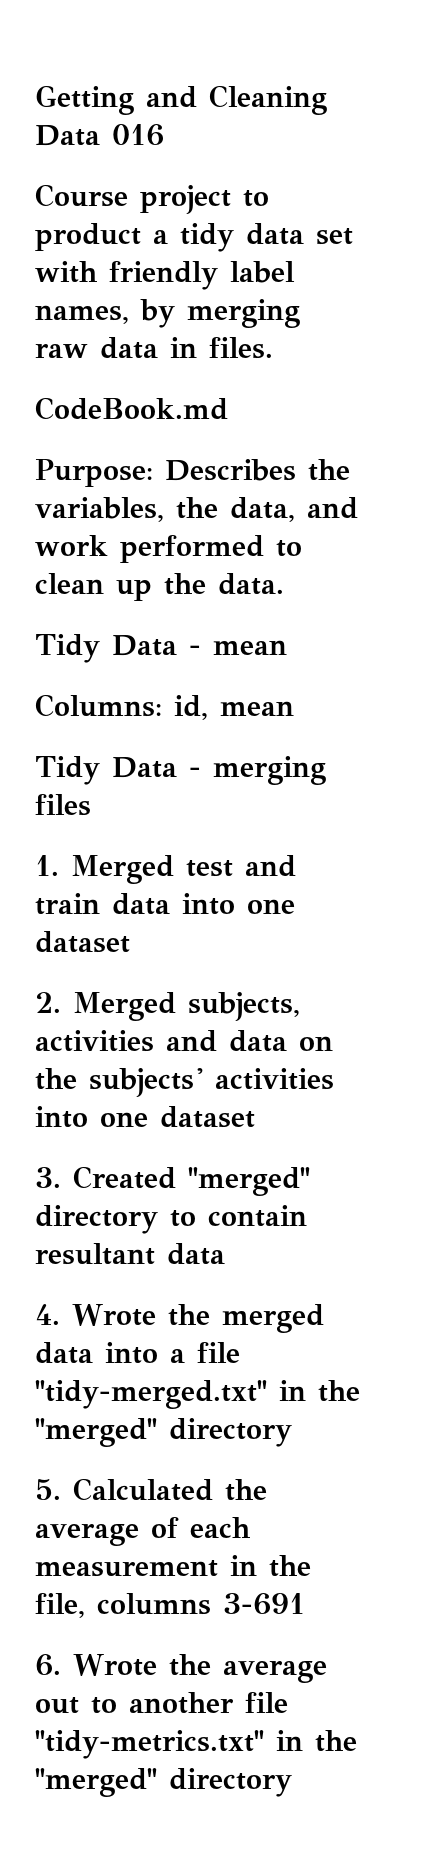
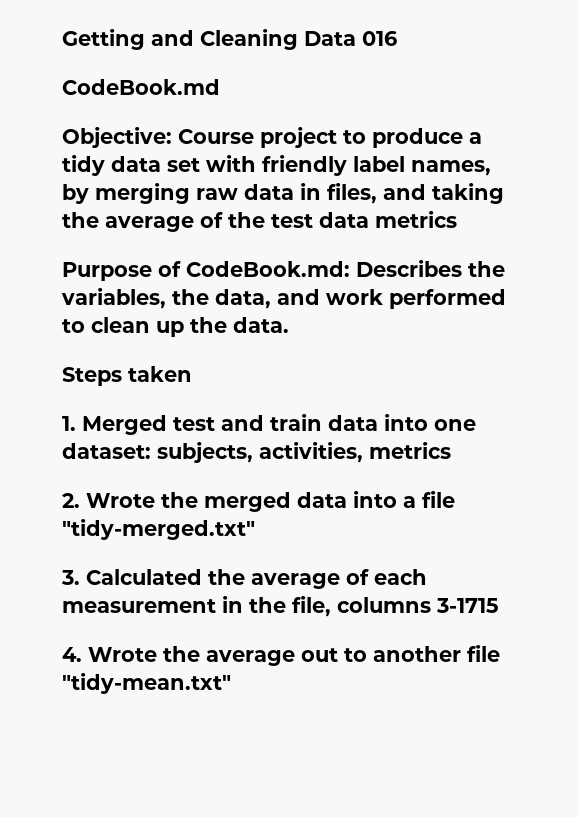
- Course project to product a tidy data set with friendly label names, by merging raw data in files.
  CodeBook.md
- Purpose: Describes the variables, the data, and work performed to clean up the data.
+ Objective: Course project to produce a tidy data set with friendly label names, by merging raw data in files, and taking the average of the test data metrics
+ Purpose of CodeBook.md: Describes the variables, the data, and work performed to clean up the data.
- Tidy Data - mean
- Columns: id, mean
- Tidy Data - merging files
+ Steps taken
- 1. Merged test and train data into one dataset
- 2. Merged subjects, activities and data on the subjects' activities into one dataset
- 3. Created "merged" directory to contain resultant data
- 4. Wrote the merged data into a file "tidy-merged.txt" in the "merged" directory
- 5. Calculated the average of each measurement in the file, columns 3-691
- 6. Wrote the average out to another file "tidy-metrics.txt" in the "merged" directory
+ 1. Merged test and train data into one dataset: subjects, activities, metrics
+ 2. Wrote the merged data into a file "tidy-merged.txt"
+ 3. Calculated the average of each measurement in the file, columns 3-1715
+ 4. Wrote the average out to another file "tidy-mean.txt"

